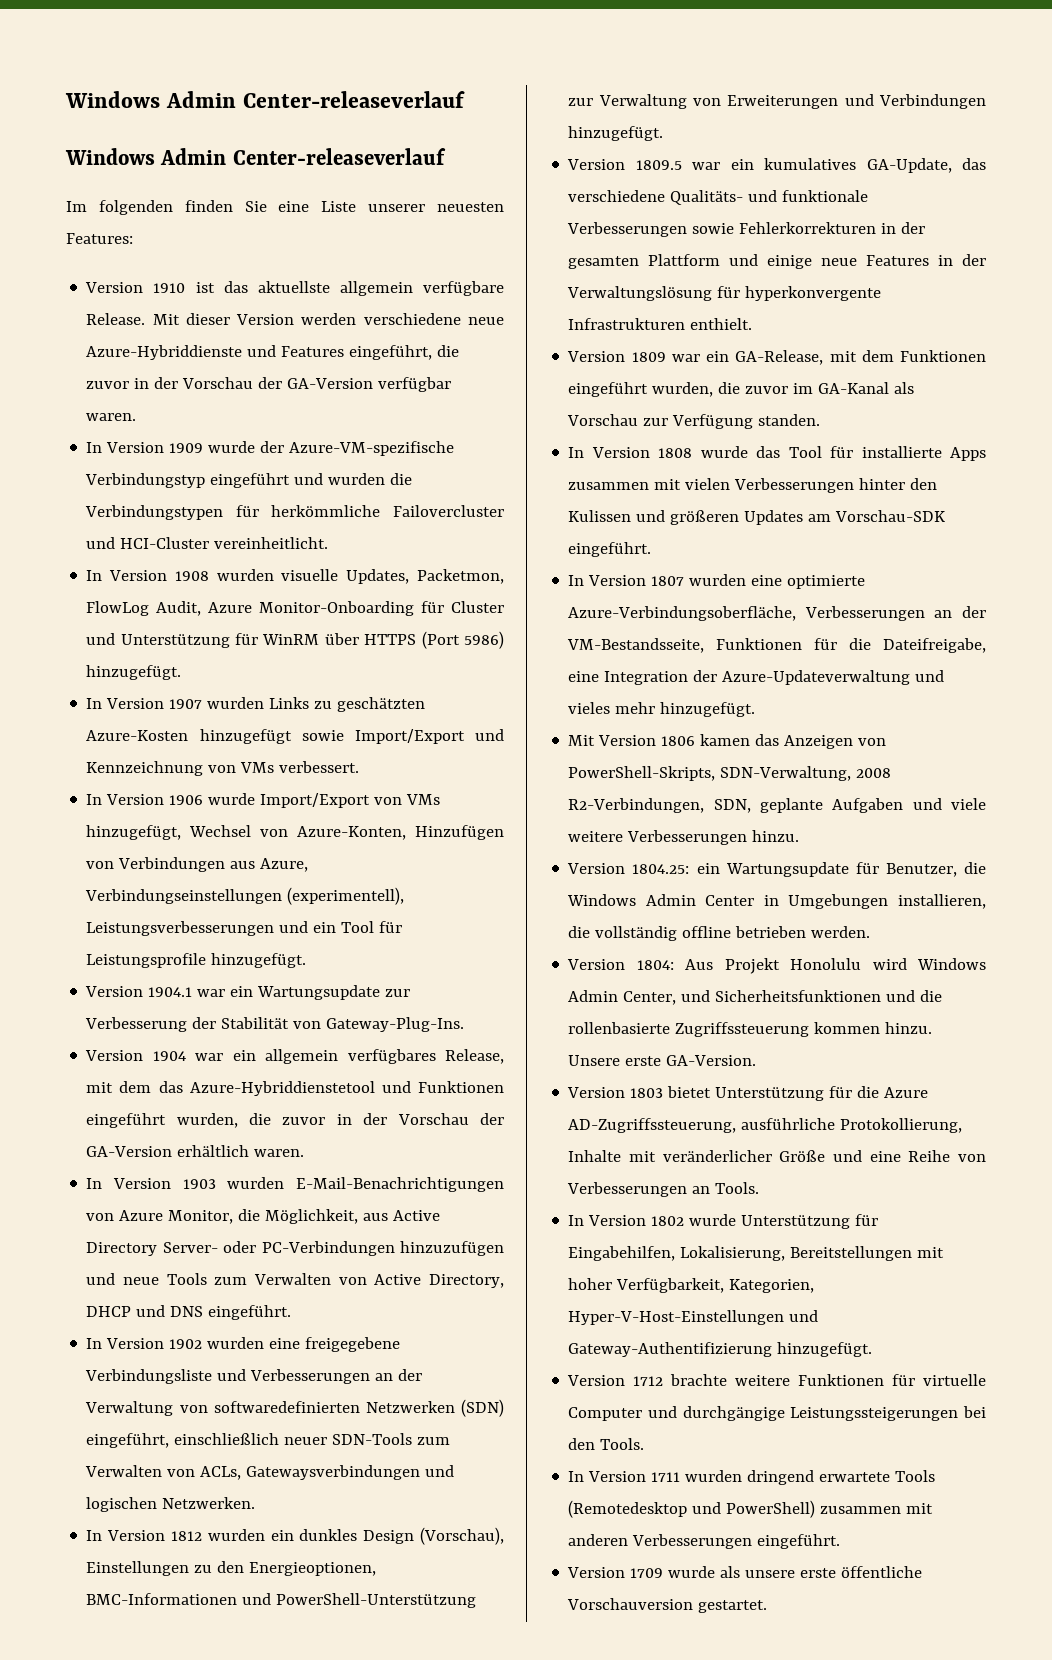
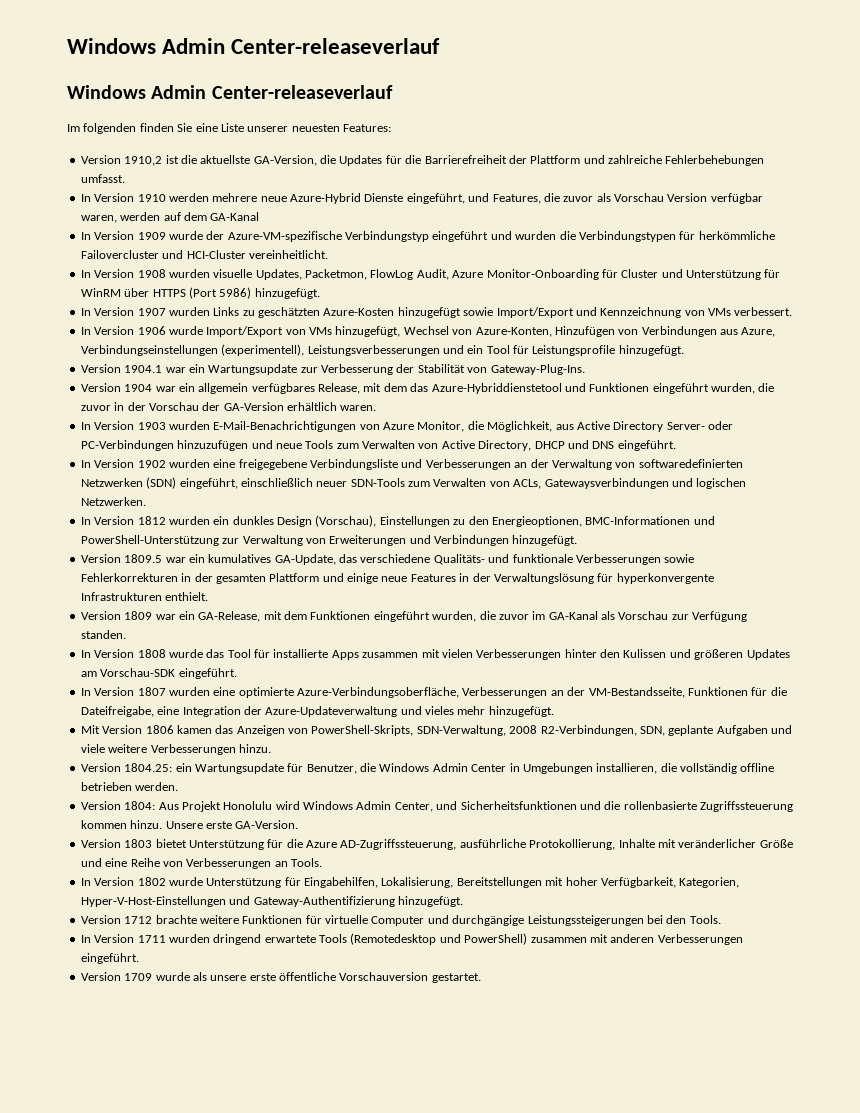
- Version 1910 ist das aktuellste allgemein verfügbare Release. Mit dieser Version werden verschiedene neue Azure-Hybriddienste und Features eingeführt, die zuvor in der Vorschau der GA-Version verfügbar waren.
+ Version 1910,2 ist die aktuellste GA-Version, die Updates für die Barrierefreiheit der Plattform und zahlreiche Fehlerbehebungen umfasst.
+ In Version 1910 werden mehrere neue Azure-Hybrid Dienste eingeführt, und Features, die zuvor als Vorschau Version verfügbar waren, werden auf dem GA-Kanal

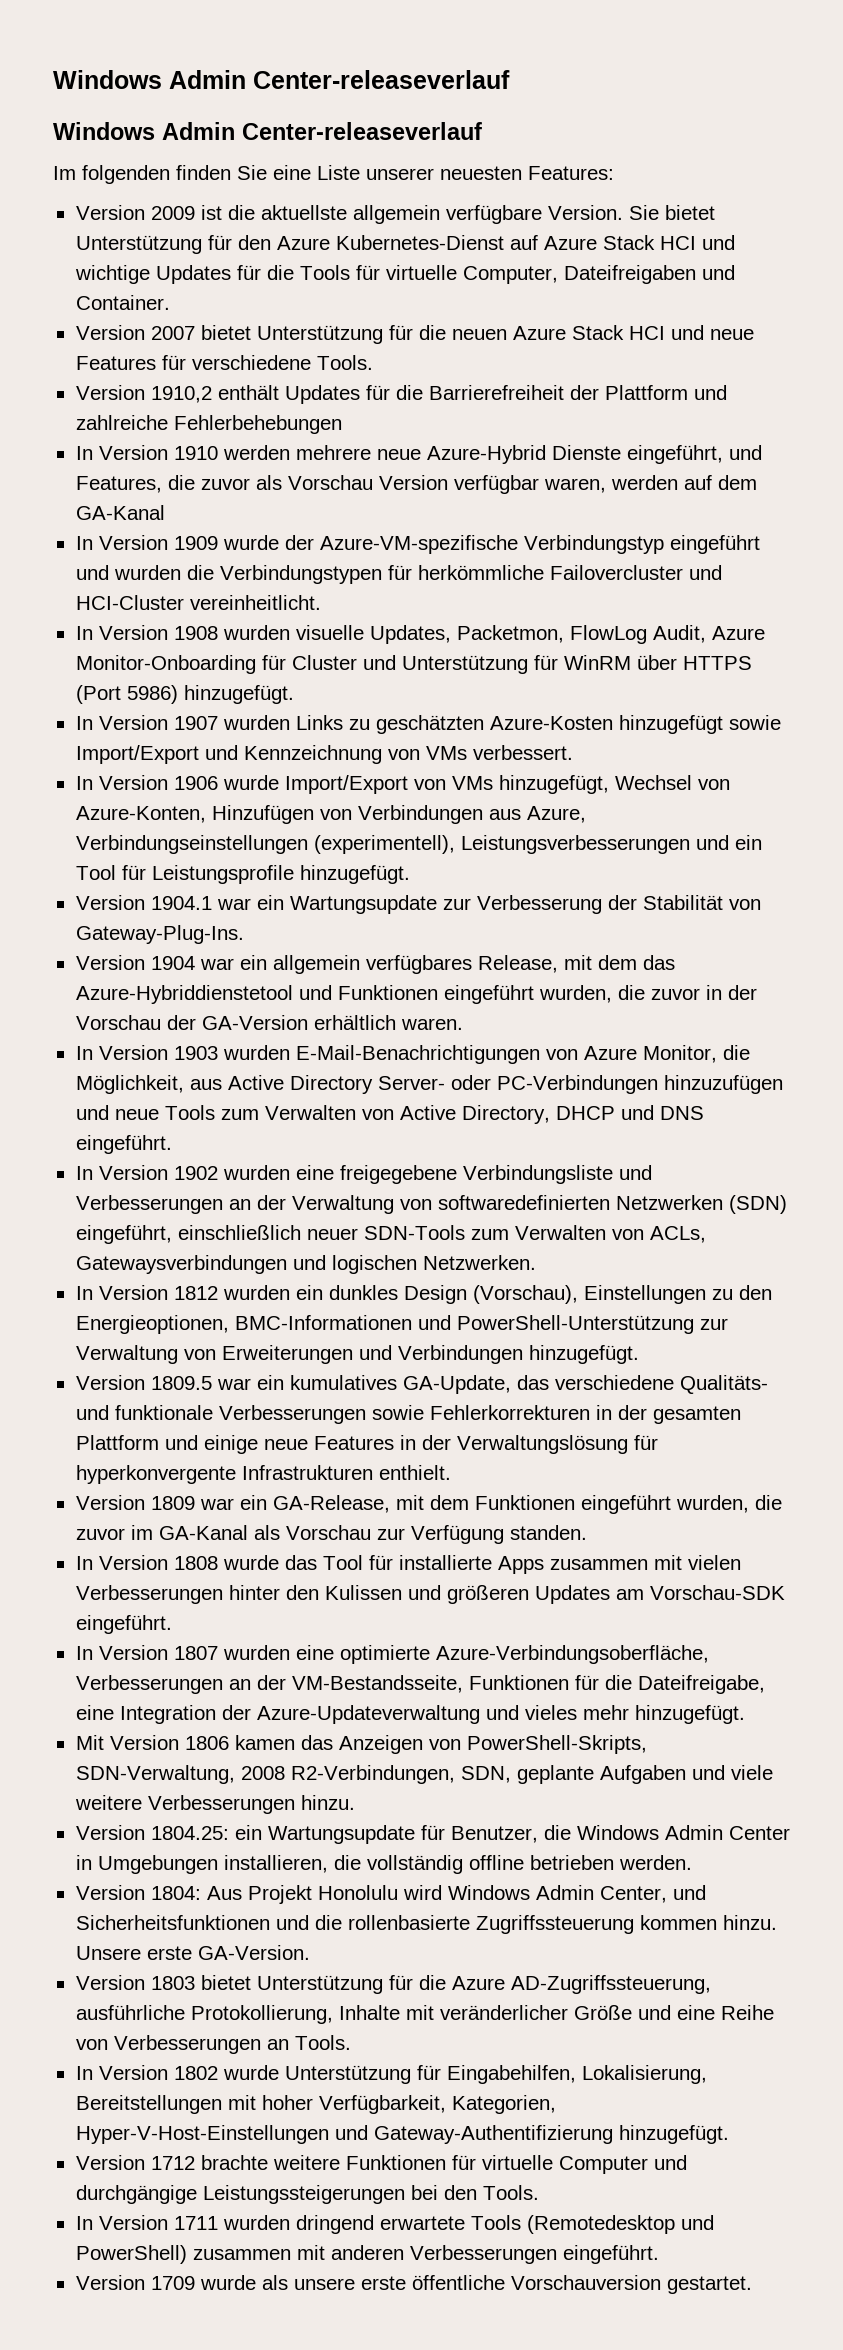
- Version 1910,2 ist die aktuellste GA-Version, die Updates für die Barrierefreiheit der Plattform und zahlreiche Fehlerbehebungen umfasst.
+ Version 2009 ist die aktuellste allgemein verfügbare Version. Sie bietet Unterstützung für den Azure Kubernetes-Dienst auf Azure Stack HCI und wichtige Updates für die Tools für virtuelle Computer, Dateifreigaben und Container.
+ Version 2007 bietet Unterstützung für die neuen Azure Stack HCI und neue Features für verschiedene Tools.
+ Version 1910,2 enthält Updates für die Barrierefreiheit der Plattform und zahlreiche Fehlerbehebungen

